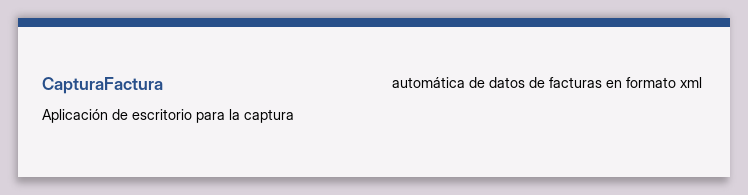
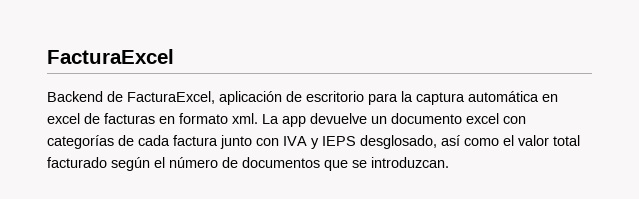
- CapturaFactura
- Aplicación de escritorio para la captura automática de datos de facturas en formato xml
+ FacturaExcel
+ Backend de FacturaExcel, aplicación de escritorio para la captura automática en excel de facturas en formato xml. La app devuelve un documento excel con categorías de cada factura junto con IVA y IEPS desglosado, así como el valor total facturado según el número de documentos que se introduzcan.

